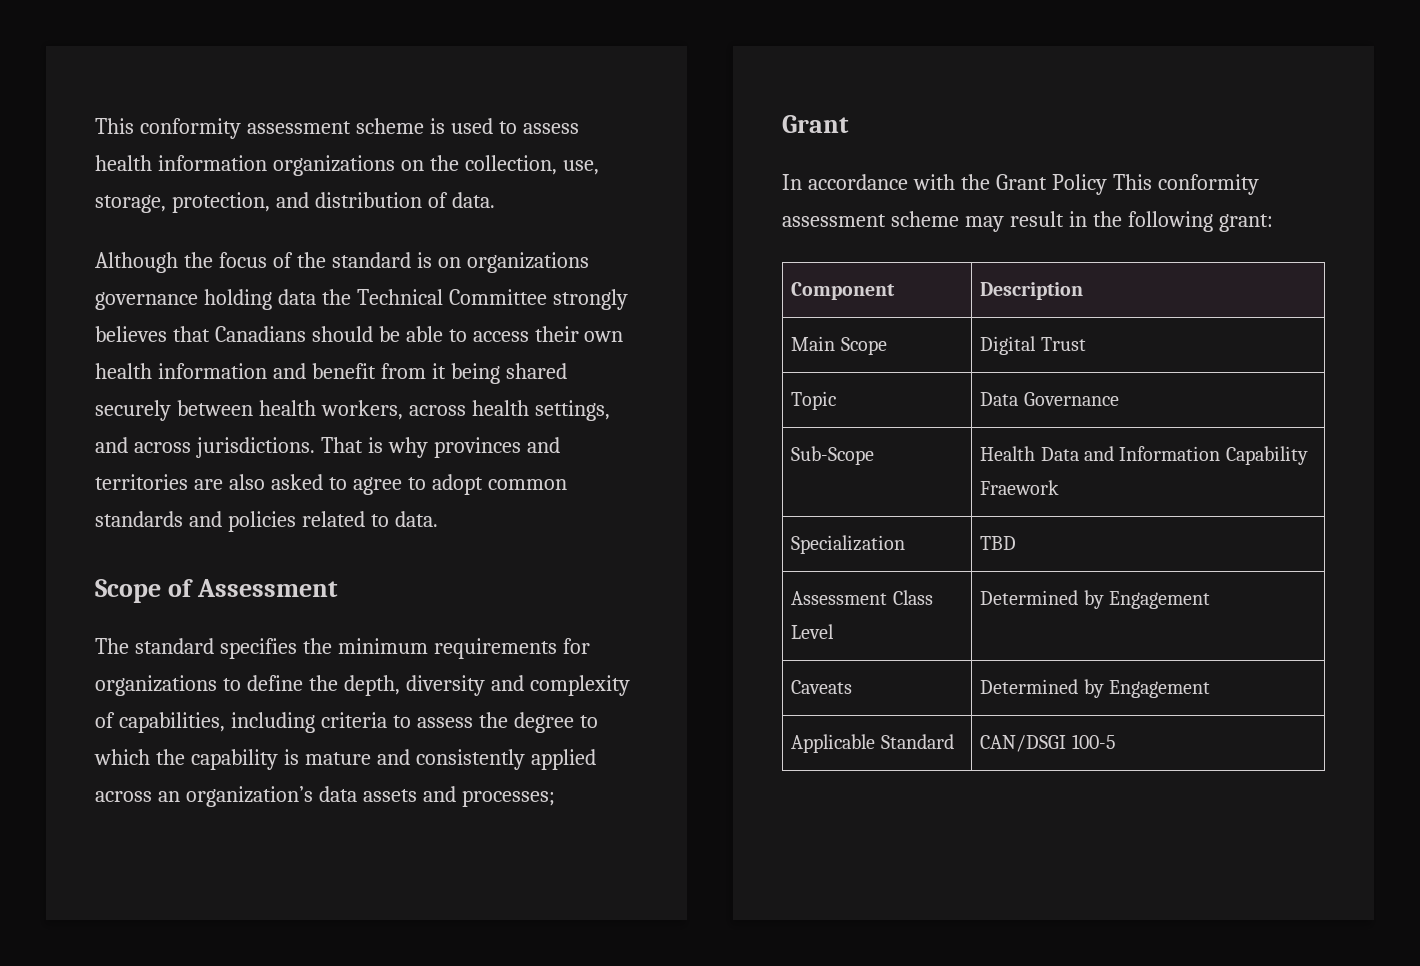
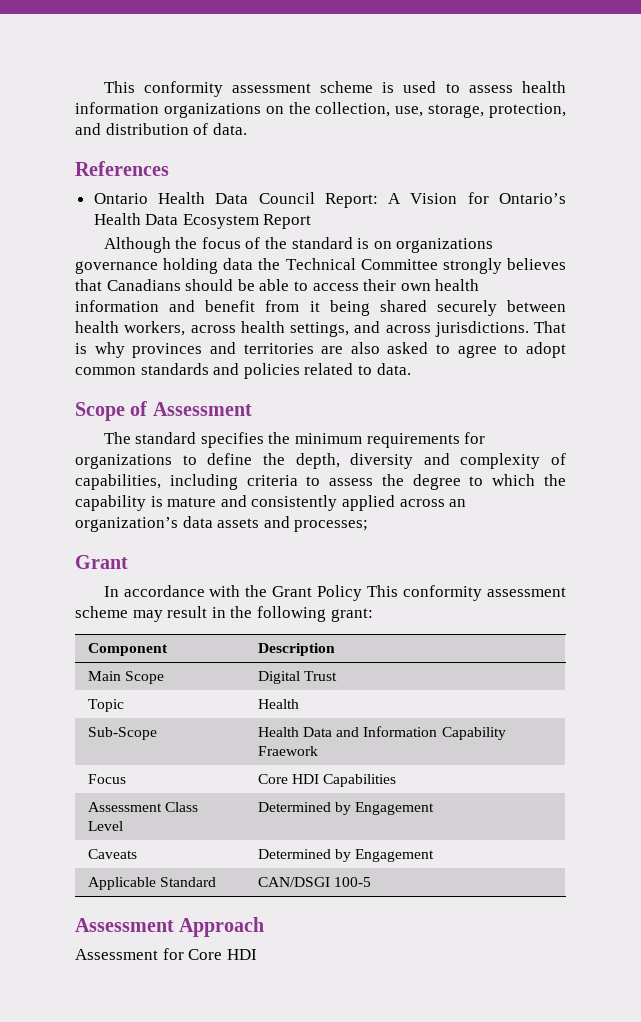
+ References
+ Ontario Health Data Council Report: A Vision for Ontario’s Health Data Ecosystem Report
- Topic | Data Governance
+ Topic | Health
- Specialization | TBD
+ Focus | Core HDI Capabilities
+ Assessment Approach
+ Assessment for Core HDI

